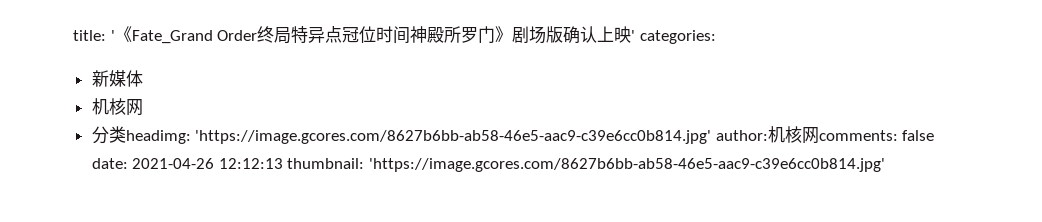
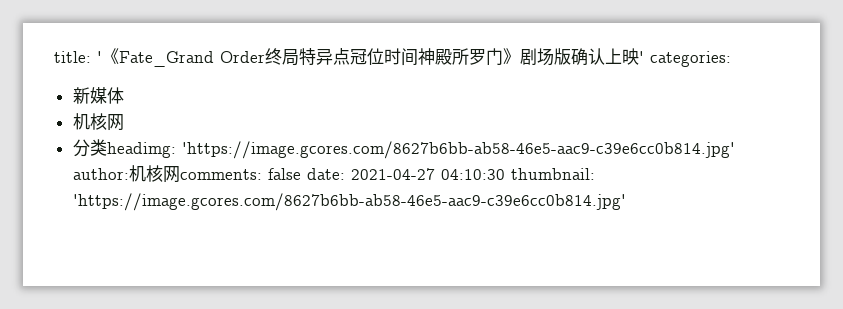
- 分类headimg: 'https://image.gcores.com/8627b6bb-ab58-46e5-aac9-c39e6cc0b814.jpg' author:机核网comments: false date: 2021-04-26 12:12:13 thumbnail: 'https://image.gcores.com/8627b6bb-ab58-46e5-aac9-c39e6cc0b814.jpg'
+ 分类headimg: 'https://image.gcores.com/8627b6bb-ab58-46e5-aac9-c39e6cc0b814.jpg' author:机核网comments: false date: 2021-04-27 04:10:30 thumbnail: 'https://image.gcores.com/8627b6bb-ab58-46e5-aac9-c39e6cc0b814.jpg'

